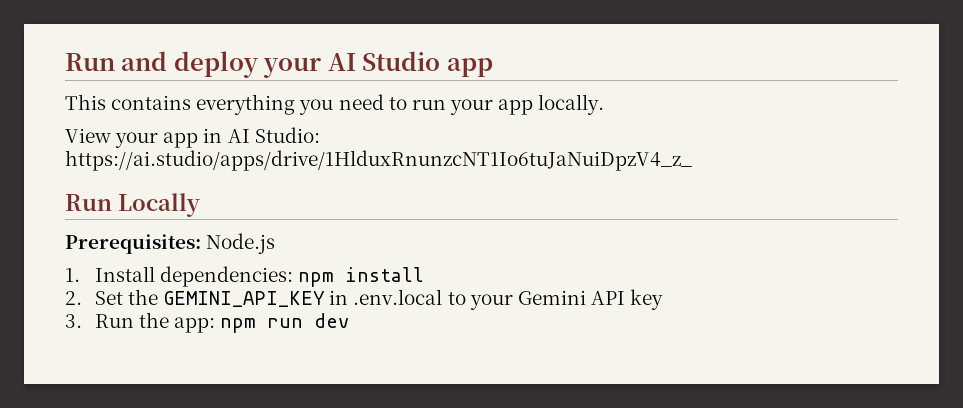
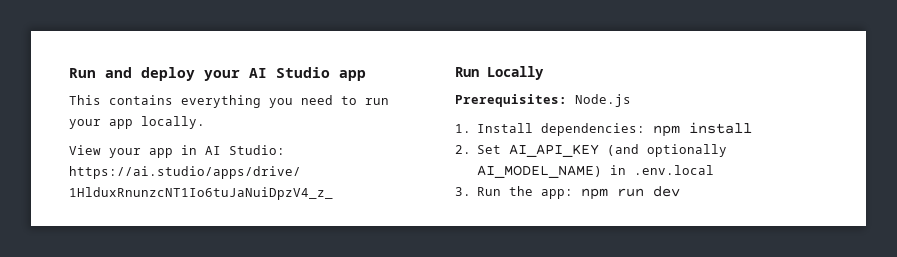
- 2. Set the GEMINI_API_KEY in .env.local to your Gemini API key
+ 2. Set AI_API_KEY (and optionally AI_MODEL_NAME) in .env.local

